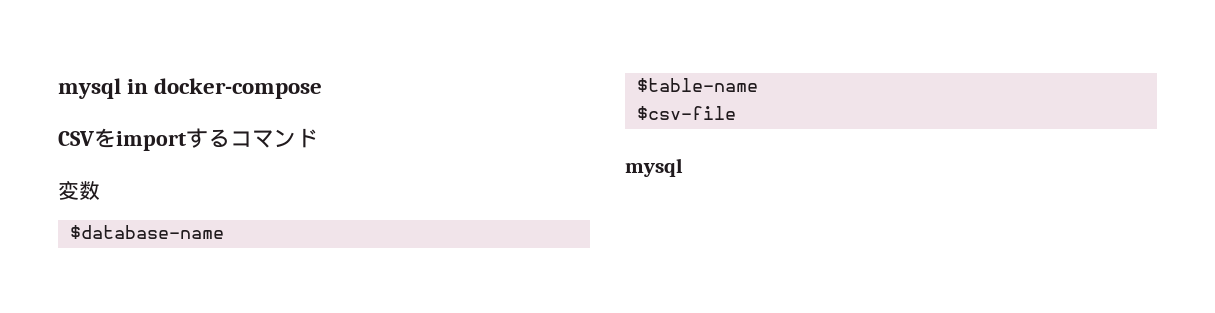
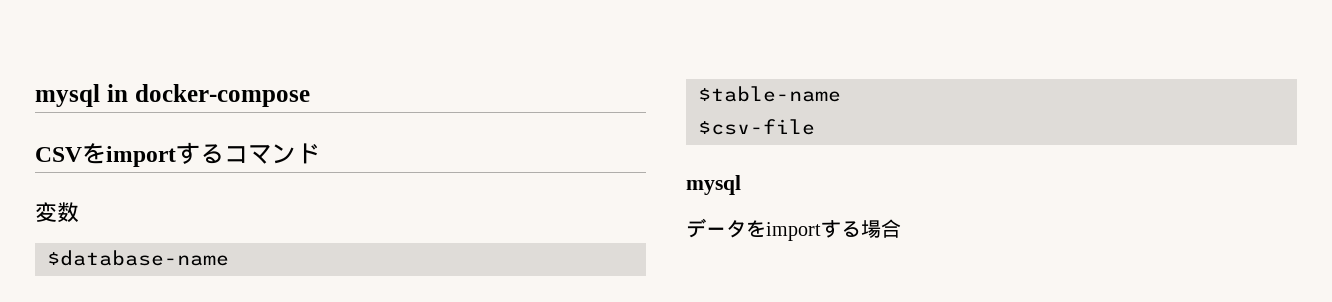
+ データをimportする場合

